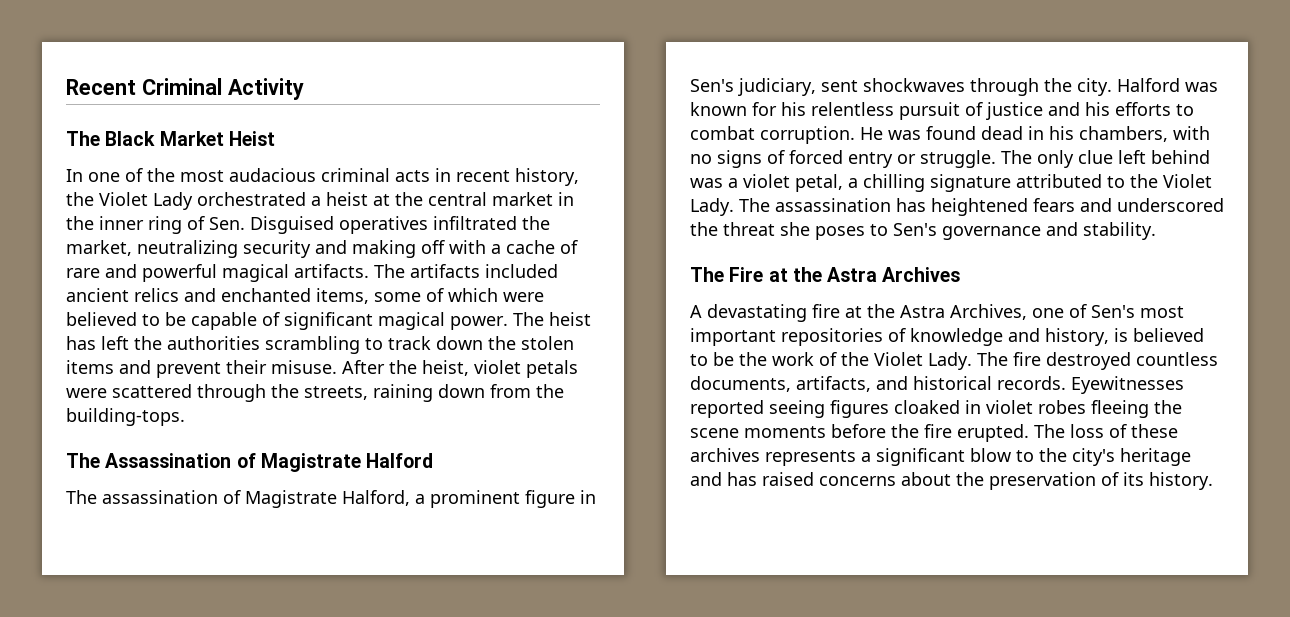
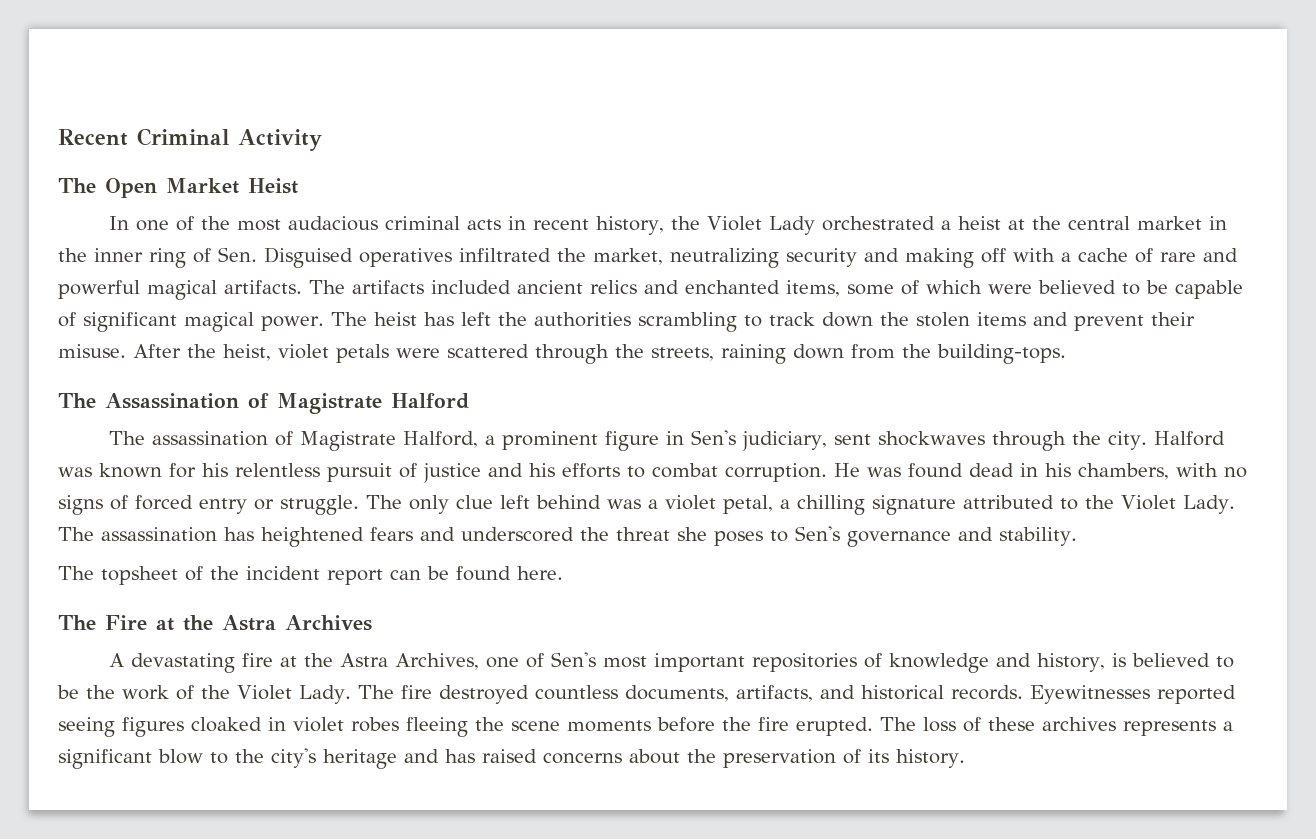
- The Black Market Heist
+ The Open Market Heist
+ The topsheet of the incident report can be found here.

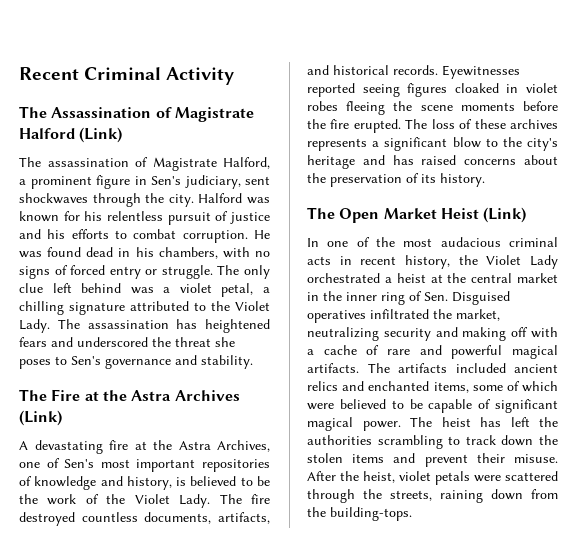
+ The Assassination of Magistrate Halford (Link)
+ The assassination of Magistrate Halford, a prominent figure in Sen's judiciary, sent shockwaves through the city. Halford was known for his relentless pursuit of justice and his efforts to combat corruption. He was found dead in his chambers, with no signs of forced entry or struggle. The only clue left behind was a violet petal, a chilling signature attributed to the Violet Lady. The assassination has heightened fears and underscored the threat she poses to Sen's governance and stability.
+ The Fire at the Astra Archives (Link)
+ A devastating fire at the Astra Archives, one of Sen's most important repositories of knowledge and history, is believed to be the work of the Violet Lady. The fire destroyed countless documents, artifacts, and historical records. Eyewitnesses reported seeing figures cloaked in violet robes fleeing the scene moments before the fire erupted. The loss of these archives represents a significant blow to the city's heritage and has raised concerns about the preservation of its history.
- The Open Market Heist
+ The Open Market Heist (Link)
- The Assassination of Magistrate Halford
- The assassination of Magistrate Halford, a prominent figure in Sen's judiciary, sent shockwaves through the city. Halford was known for his relentless pursuit of justice and his efforts to combat corruption. He was found dead in his chambers, with no signs of forced entry or struggle. The only clue left behind was a violet petal, a chilling signature attributed to the Violet Lady. The assassination has heightened fears and underscored the threat she poses to Sen's governance and stability.
- The topsheet of the incident report can be found here.
- The Fire at the Astra Archives
- A devastating fire at the Astra Archives, one of Sen's most important repositories of knowledge and history, is believed to be the work of the Violet Lady. The fire destroyed countless documents, artifacts, and historical records. Eyewitnesses reported seeing figures cloaked in violet robes fleeing the scene moments before the fire erupted. The loss of these archives represents a significant blow to the city's heritage and has raised concerns about the preservation of its history.

